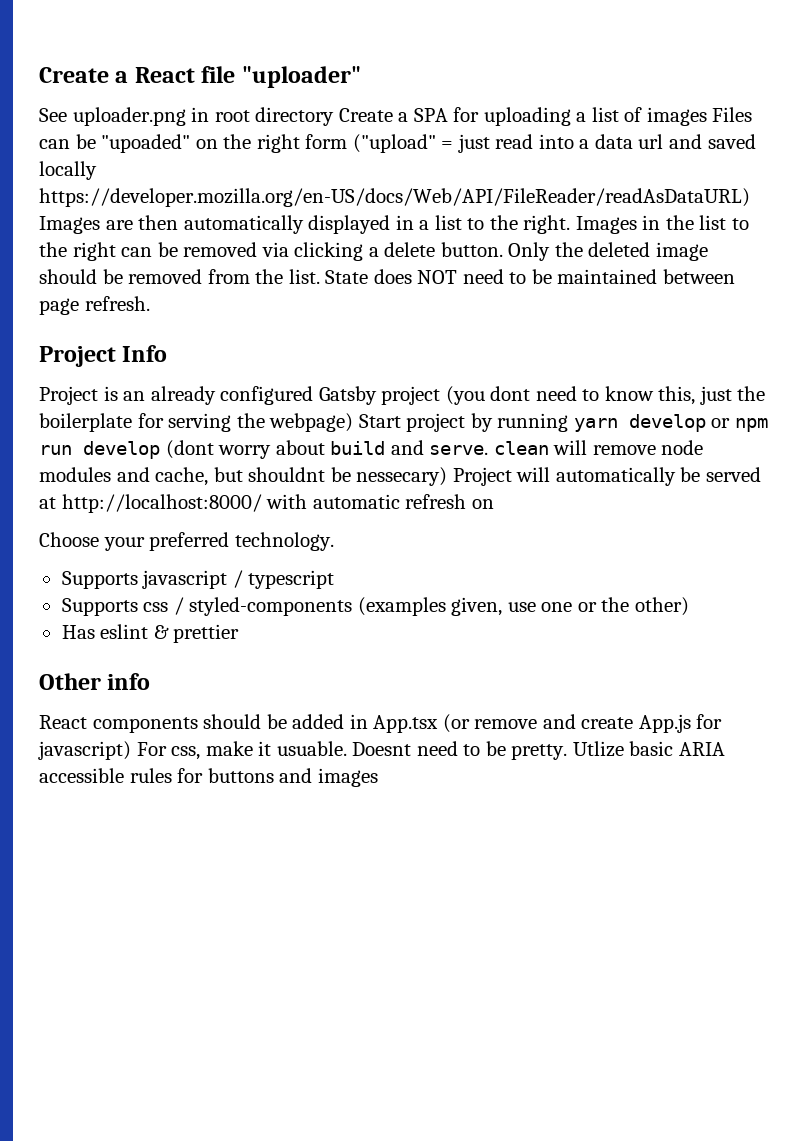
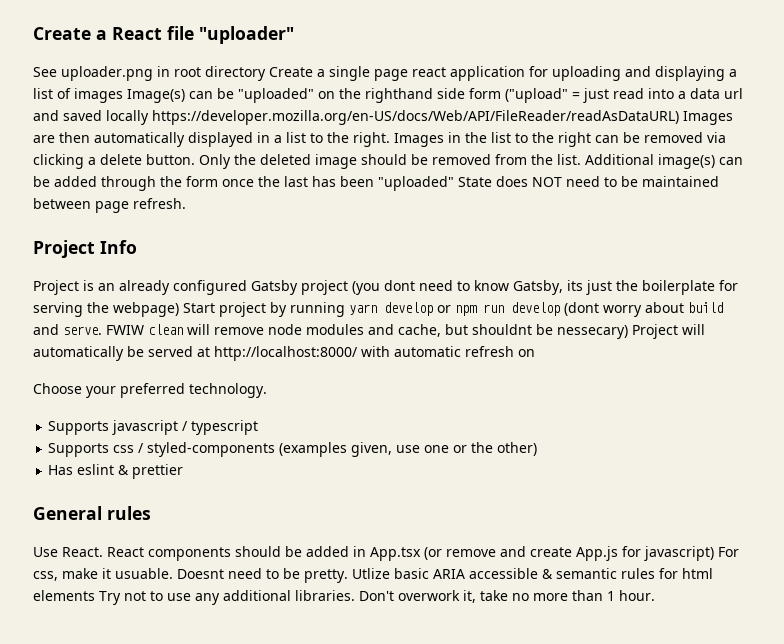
- See uploader.png in root directory Create a SPA for uploading a list of images Files can be "upoaded" on the right form ("upload" = just read into a data url and saved locally https://developer.mozilla.org/en-US/docs/Web/API/FileReader/readAsDataURL) Images are then automatically displayed in a list to the right.
+ See uploader.png in root directory Create a single page react application for uploading and displaying a list of images Image(s) can be "uploaded" on the righthand side form ("upload" = just read into a data url and saved locally https://developer.mozilla.org/en-US/docs/Web/API/FileReader/readAsDataURL) Images are then automatically displayed in a list to the right.
- State does NOT need to be maintained between page refresh.
+ Additional image(s) can be added through the form once the last has been "uploaded" State does NOT need to be maintained between page refresh.
- Project is an already configured Gatsby project (you dont need to know this, just the boilerplate for serving the webpage) Start project by running yarn develop or npm run develop (dont worry about build and serve. clean will remove node modules and cache, but shouldnt be nessecary) Project will automatically be served at http://localhost:8000/ with automatic refresh on
+ Project is an already configured Gatsby project (you dont need to know Gatsby, its just the boilerplate for serving the webpage) Start project by running yarn develop or npm run develop (dont worry about build and serve. FWIW clean will remove node modules and cache, but shouldnt be nessecary) Project will automatically be served at http://localhost:8000/ with automatic refresh on
- Other info
- React components should be added in App.tsx (or remove and create App.js for javascript) For css, make it usuable.
+ General rules
+ Use React. React components should be added in App.tsx (or remove and create App.js for javascript) For css, make it usuable.
- Utlize basic ARIA accessible rules for buttons and images
+ Utlize basic ARIA accessible & semantic rules for html elements Try not to use any additional libraries. Don't overwork it, take no more than 1 hour.

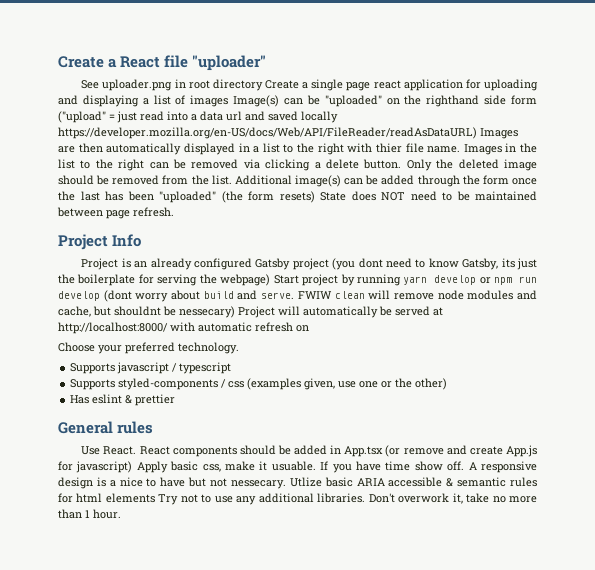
- See uploader.png in root directory Create a single page react application for uploading and displaying a list of images Image(s) can be "uploaded" on the righthand side form ("upload" = just read into a data url and saved locally https://developer.mozilla.org/en-US/docs/Web/API/FileReader/readAsDataURL) Images are then automatically displayed in a list to the right.
+ See uploader.png in root directory Create a single page react application for uploading and displaying a list of images Image(s) can be "uploaded" on the righthand side form ("upload" = just read into a data url and saved locally https://developer.mozilla.org/en-US/docs/Web/API/FileReader/readAsDataURL) Images are then automatically displayed in a list to the right with thier file name.
- Additional image(s) can be added through the form once the last has been "uploaded" State does NOT need to be maintained between page refresh.
+ Additional image(s) can be added through the form once the last has been "uploaded" (the form resets) State does NOT need to be maintained between page refresh.
- Supports css / styled-components (examples given, use one or the other)
+ Supports styled-components / css (examples given, use one or the other)
- React components should be added in App.tsx (or remove and create App.js for javascript) For css, make it usuable.
+ React components should be added in App.tsx (or remove and create App.js for javascript) Apply basic css, make it usuable.
- Doesnt need to be pretty.
+ If you have time show off. A responsive design is a nice to have but not nessecary.

